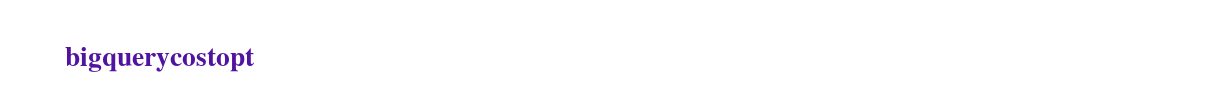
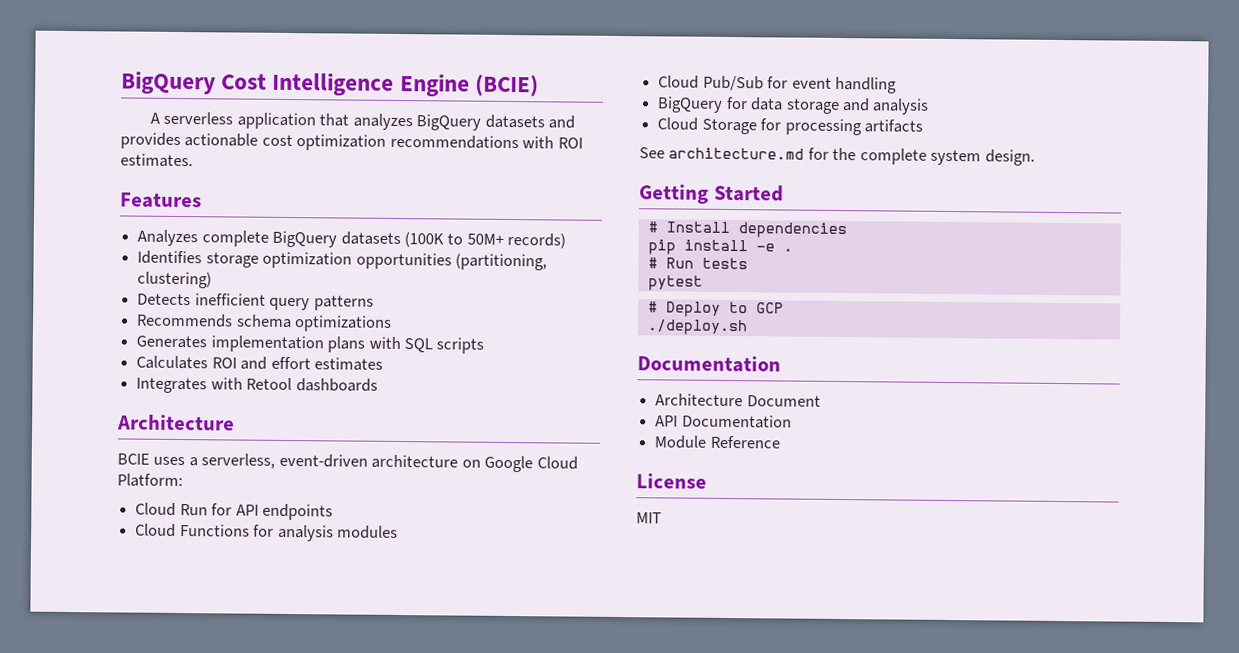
- bigquerycostopt
+ BigQuery Cost Intelligence Engine (BCIE)
+ A serverless application that analyzes BigQuery datasets and provides actionable cost optimization recommendations with ROI estimates.
+ Features
+ Analyzes complete BigQuery datasets (100K to 50M+ records)
+ Identifies storage optimization opportunities (partitioning, clustering)
+ Detects inefficient query patterns
+ Recommends schema optimizations
+ Generates implementation plans with SQL scripts
+ Calculates ROI and effort estimates
+ Integrates with Retool dashboards
+ Architecture
+ BCIE uses a serverless, event-driven architecture on Google Cloud Platform:
+ Cloud Run for API endpoints
+ Cloud Functions for analysis modules
+ Cloud Pub/Sub for event handling
+ BigQuery for data storage and analysis
+ Cloud Storage for processing artifacts
+ See architecture.md for the complete system design.
+ Getting Started
+ # Install dependencies
+ pip install -e .
+ # Run tests
+ pytest
+ # Deploy to GCP
+ ./deploy.sh
+ Documentation
+ Architecture Document
+ API Documentation
+ Module Reference
+ License
+ MIT

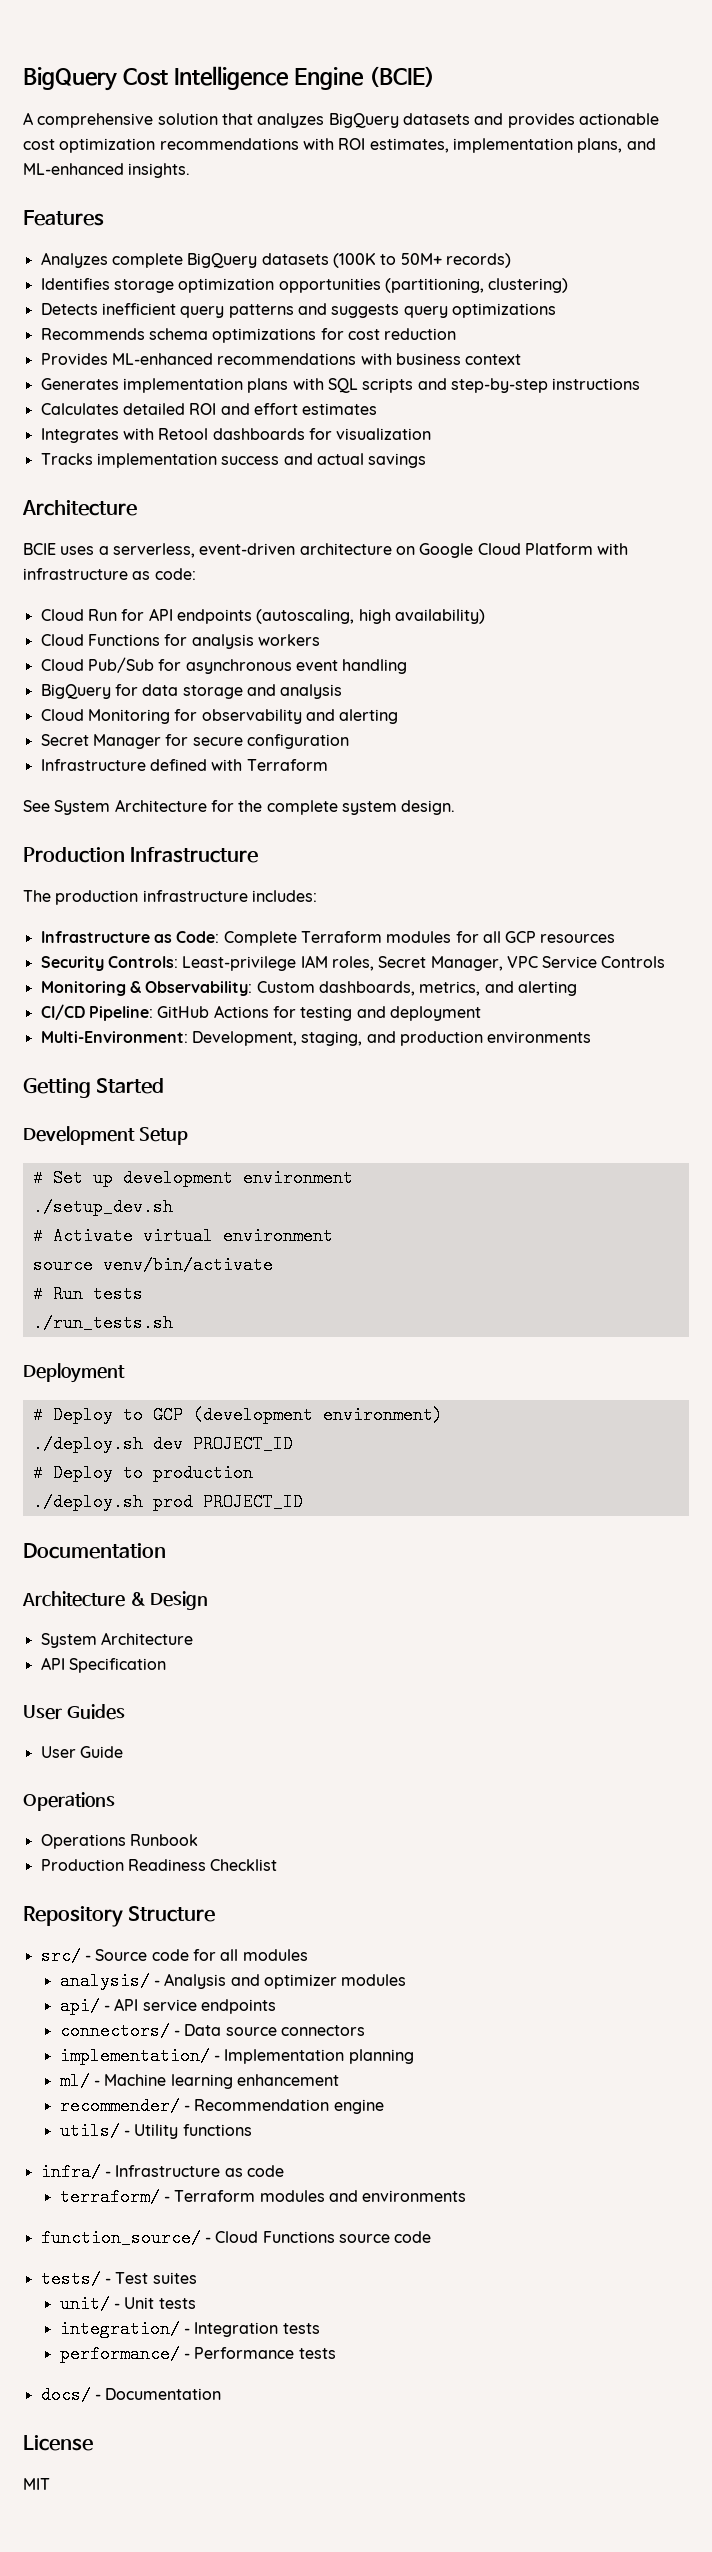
- A serverless application that analyzes BigQuery datasets and provides actionable cost optimization recommendations with ROI estimates.
+ A comprehensive solution that analyzes BigQuery datasets and provides actionable cost optimization recommendations with ROI estimates, implementation plans, and ML-enhanced insights.
- Detects inefficient query patterns
+ Detects inefficient query patterns and suggests query optimizations
- Recommends schema optimizations
+ Recommends schema optimizations for cost reduction
+ Provides ML-enhanced recommendations with business context
- Generates implementation plans with SQL scripts
+ Generates implementation plans with SQL scripts and step-by-step instructions
- Calculates ROI and effort estimates
+ Calculates detailed ROI and effort estimates
- Integrates with Retool dashboards
+ Integrates with Retool dashboards for visualization
+ Tracks implementation success and actual savings
- BCIE uses a serverless, event-driven architecture on Google Cloud Platform:
+ BCIE uses a serverless, event-driven architecture on Google Cloud Platform with infrastructure as code:
- Cloud Run for API endpoints
+ Cloud Run for API endpoints (autoscaling, high availability)
- Cloud Functions for analysis modules
+ Cloud Functions for analysis workers
- Cloud Pub/Sub for event handling
+ Cloud Pub/Sub for asynchronous event handling
- Cloud Storage for processing artifacts
+ Cloud Monitoring for observability and alerting
+ Secret Manager for secure configuration
+ Infrastructure defined with Terraform
- See architecture.md for the complete system design.
+ See System Architecture for the complete system design.
+ Production Infrastructure
+ The production infrastructure includes:
+ Infrastructure as Code: Complete Terraform modules for all GCP resources
+ Security Controls: Least-privilege IAM roles, Secret Manager, VPC Service Controls
+ Monitoring & Observability: Custom dashboards, metrics, and alerting
+ CI/CD Pipeline: GitHub Actions for testing and deployment
+ Multi-Environment: Development, staging, and production environments
- # Install dependencies
- pip install -e .
+ Development Setup
+ # Set up development environment
+ ./setup_dev.sh
+ # Activate virtual environment
+ source venv/bin/activate
- pytest
+ ./run_tests.sh
+ Deployment
- # Deploy to GCP
- ./deploy.sh
+ # Deploy to GCP (development environment)
+ ./deploy.sh dev PROJECT_ID
+ # Deploy to production
+ ./deploy.sh prod PROJECT_ID
  Documentation
- Architecture Document
- API Documentation
- Module Reference
+ Architecture & Design
+ System Architecture
+ API Specification
+ User Guides
+ User Guide
+ Operations
+ Operations Runbook
+ Production Readiness Checklist
+ Repository Structure
+ src/ - Source code for all modules
+ analysis/ - Analysis and optimizer modules
+ api/ - API service endpoints
+ connectors/ - Data source connectors
+ implementation/ - Implementation planning
+ ml/ - Machine learning enhancement
+ recommender/ - Recommendation engine
+ utils/ - Utility functions
+ infra/ - Infrastructure as code
+ terraform/ - Terraform modules and environments
+ function_source/ - Cloud Functions source code
+ tests/ - Test suites
+ unit/ - Unit tests
+ integration/ - Integration tests
+ performance/ - Performance tests
+ docs/ - Documentation

